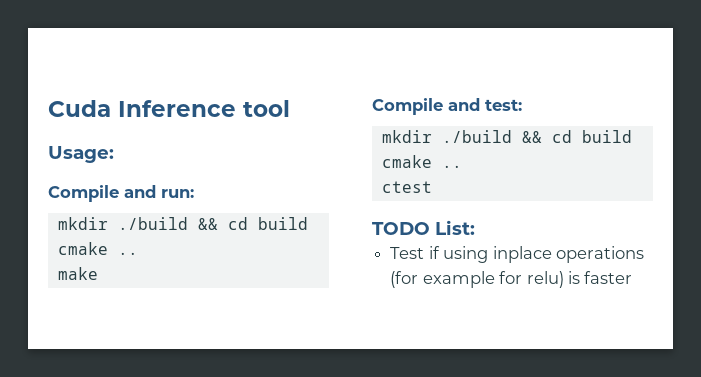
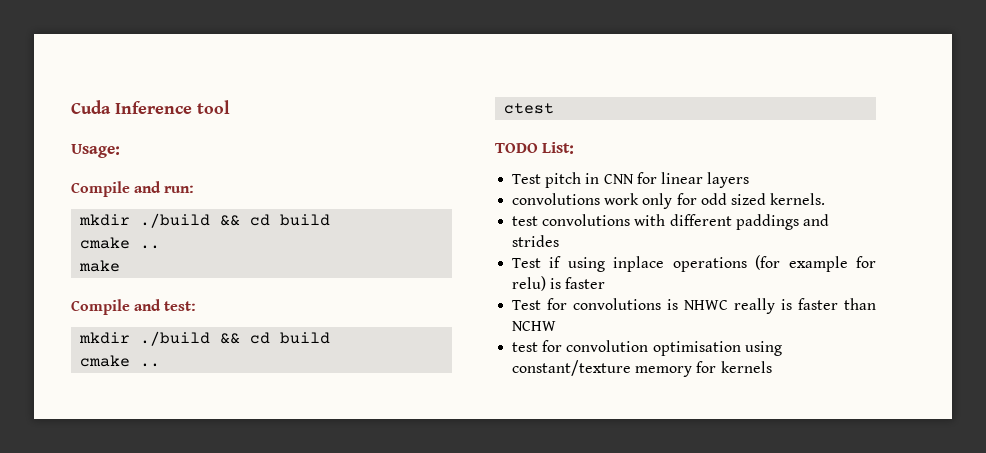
+ Test pitch in CNN for linear layers
+ convolutions work only for odd sized kernels.
+ test convolutions with different paddings and strides
+ Test for convolutions is NHWC really is faster than NCHW
+ test for convolution optimisation using constant/texture memory for kernels

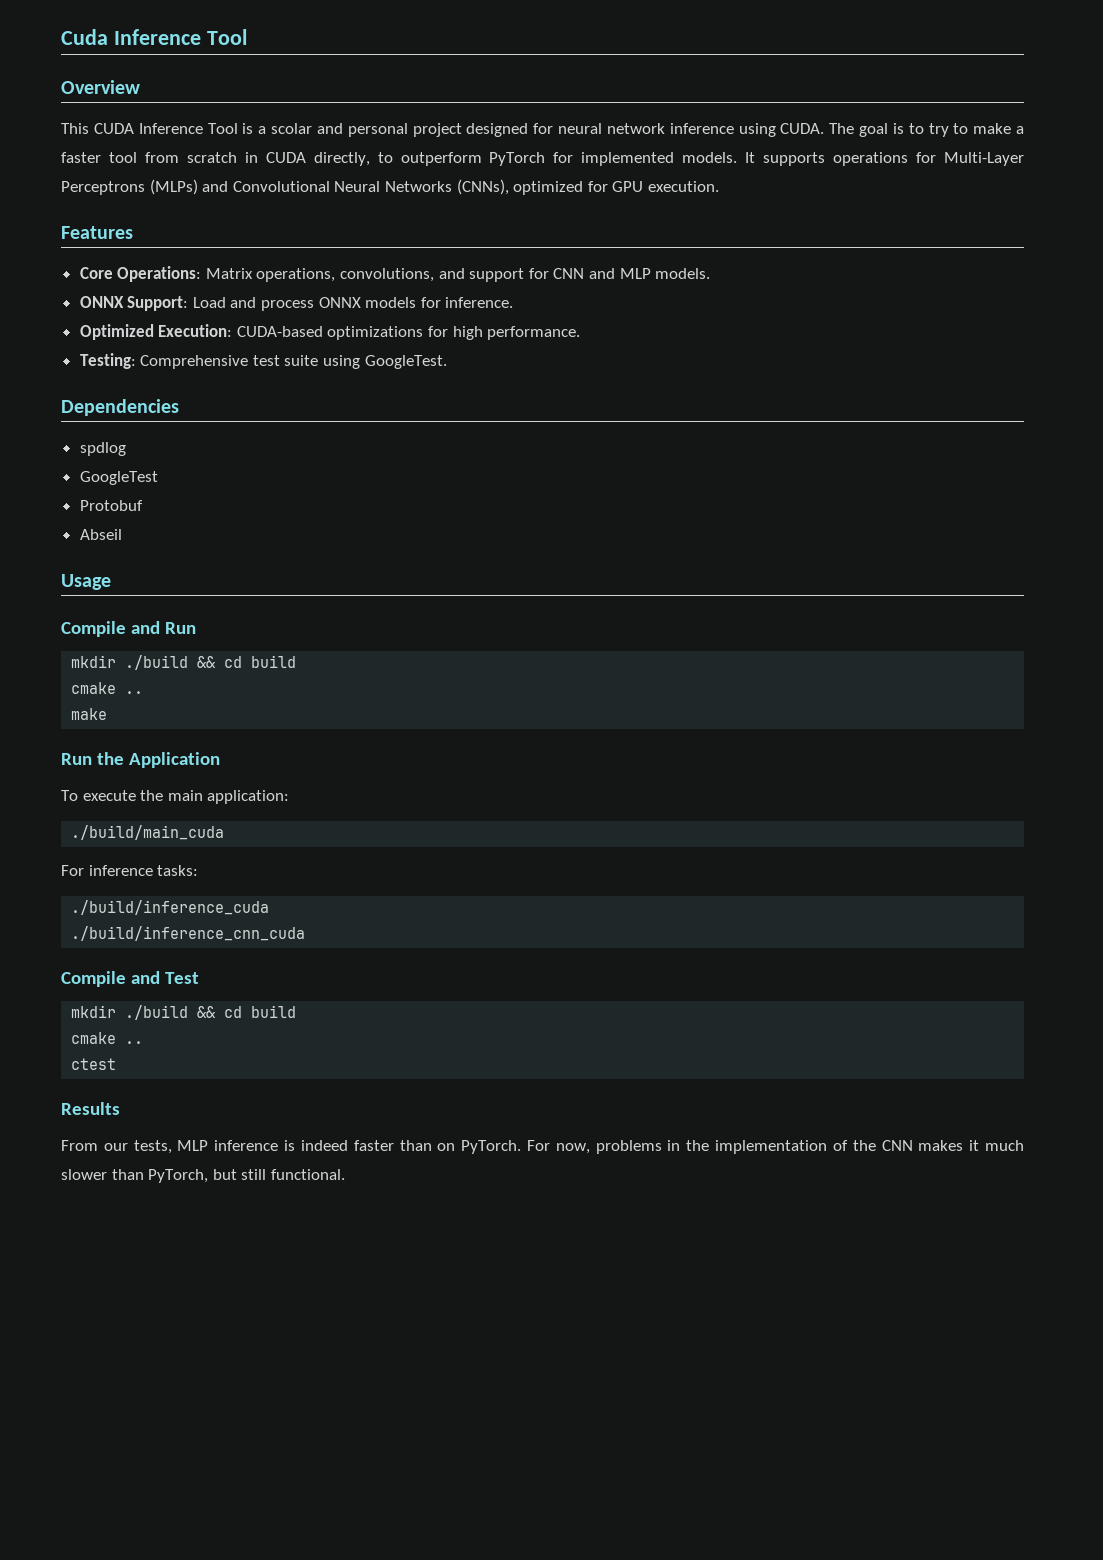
- Cuda Inference tool
- Usage:
- Compile and run:
+ Cuda Inference Tool
+ Overview
+ This CUDA Inference Tool is a scolar and personal project designed for neural network inference using CUDA. The goal is to try to make a faster tool from scratch in CUDA directly, to outperform PyTorch for implemented models. It supports operations for Multi-Layer Perceptrons (MLPs) and Convolutional Neural Networks (CNNs), optimized for GPU execution.
+ Features
+ Core Operations: Matrix operations, convolutions, and support for CNN and MLP models.
+ ONNX Support: Load and process ONNX models for inference.
+ Optimized Execution: CUDA-based optimizations for high performance.
+ Testing: Comprehensive test suite using GoogleTest.
+ Dependencies
+ spdlog
+ GoogleTest
+ Protobuf
+ Abseil
+ Usage
+ Compile and Run
- Compile and test:
+ Run the Application
+ To execute the main application:
+ ./build/main_cuda
+ For inference tasks:
+ ./build/inference_cuda
+ ./build/inference_cnn_cuda
+ Compile and Test
- TODO List:
- Test pitch in CNN for linear layers
- convolutions work only for odd sized kernels.
- test convolutions with different paddings and strides
- Test if using inplace operations (for example for relu) is faster
- Test for convolutions is NHWC really is faster than NCHW
- test for convolution optimisation using constant/texture memory for kernels
+ Results
+ From our tests, MLP inference is indeed faster than on PyTorch. For now, problems in the implementation of the CNN makes it much slower than PyTorch, but still functional.

